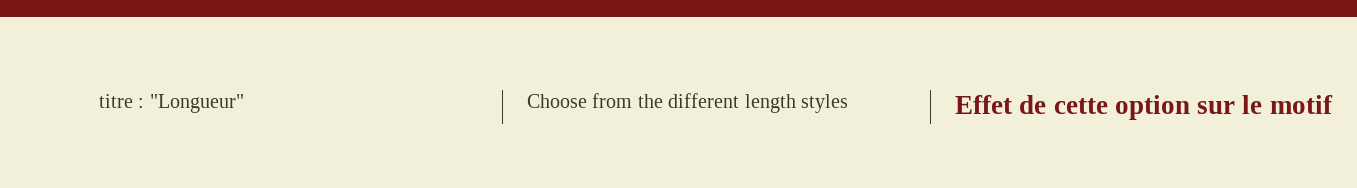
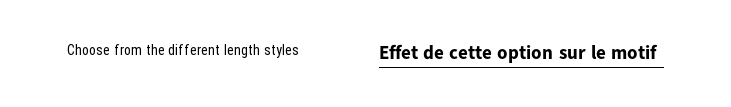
- titre : "Longueur"

